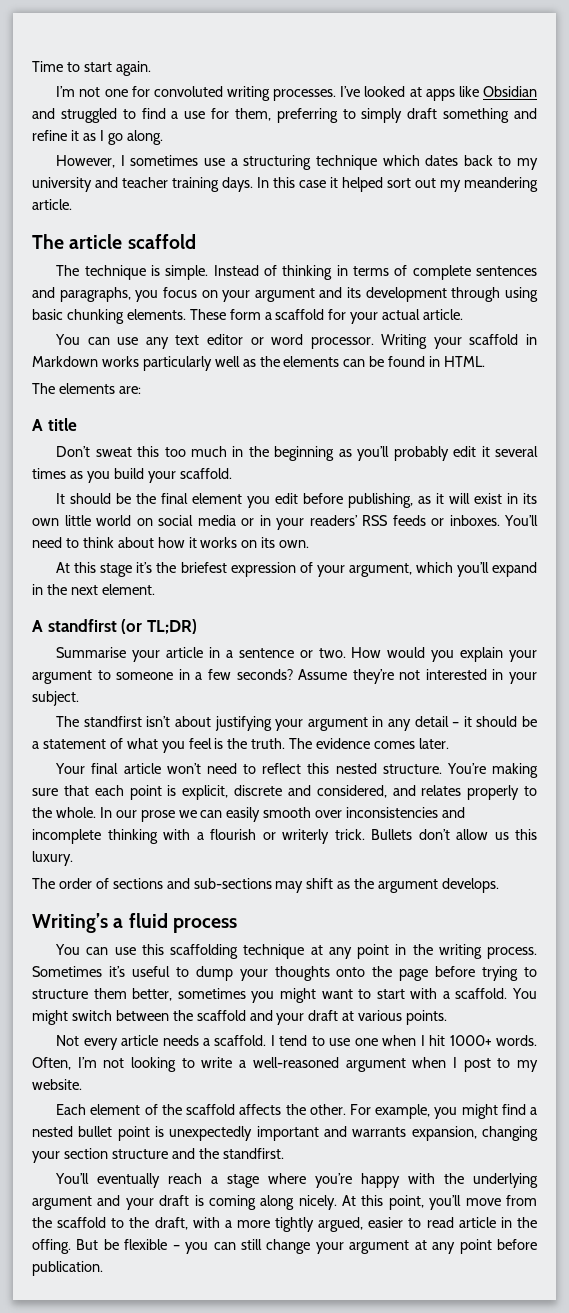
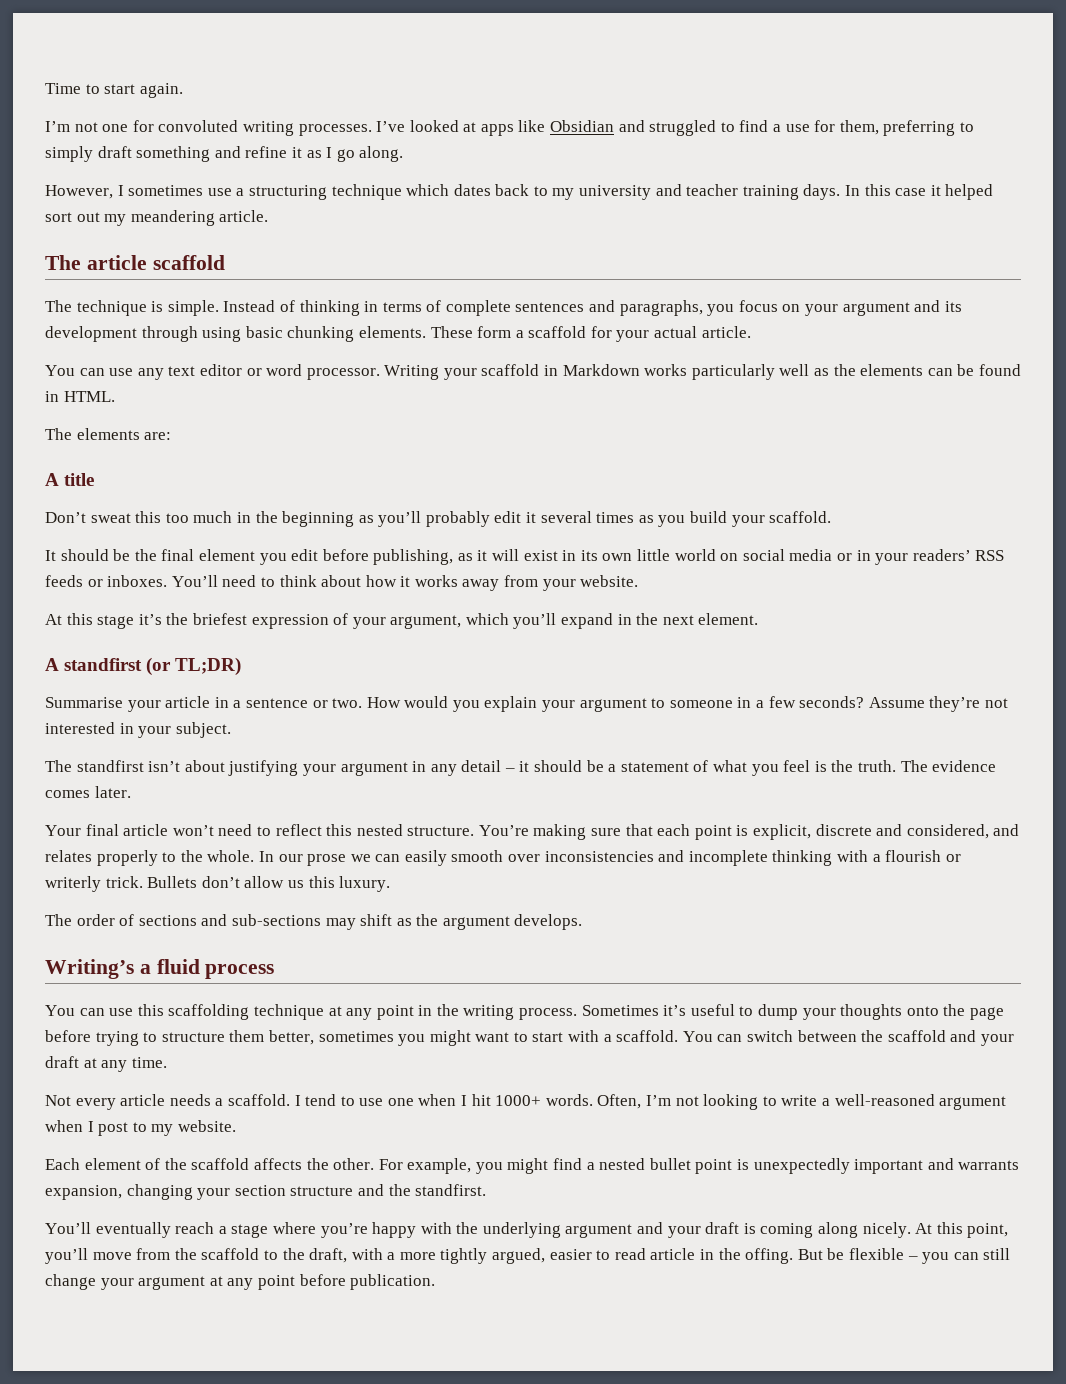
- You’ll need to think about how it works on its own.
+ You’ll need to think about how it works away from your website.
- You might switch between the scaffold and your draft at various points.
+ You can switch between the scaffold and your draft at any time.

